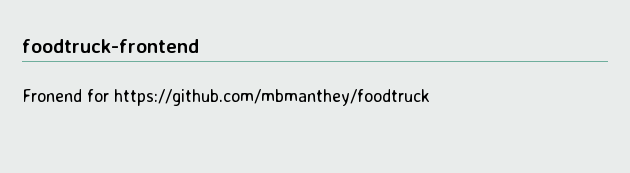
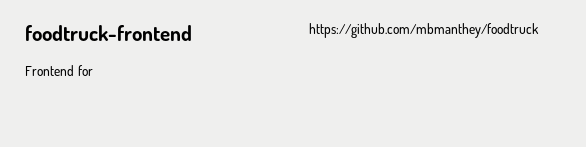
- Fronend for https://github.com/mbmanthey/foodtruck
+ Frontend for https://github.com/mbmanthey/foodtruck

